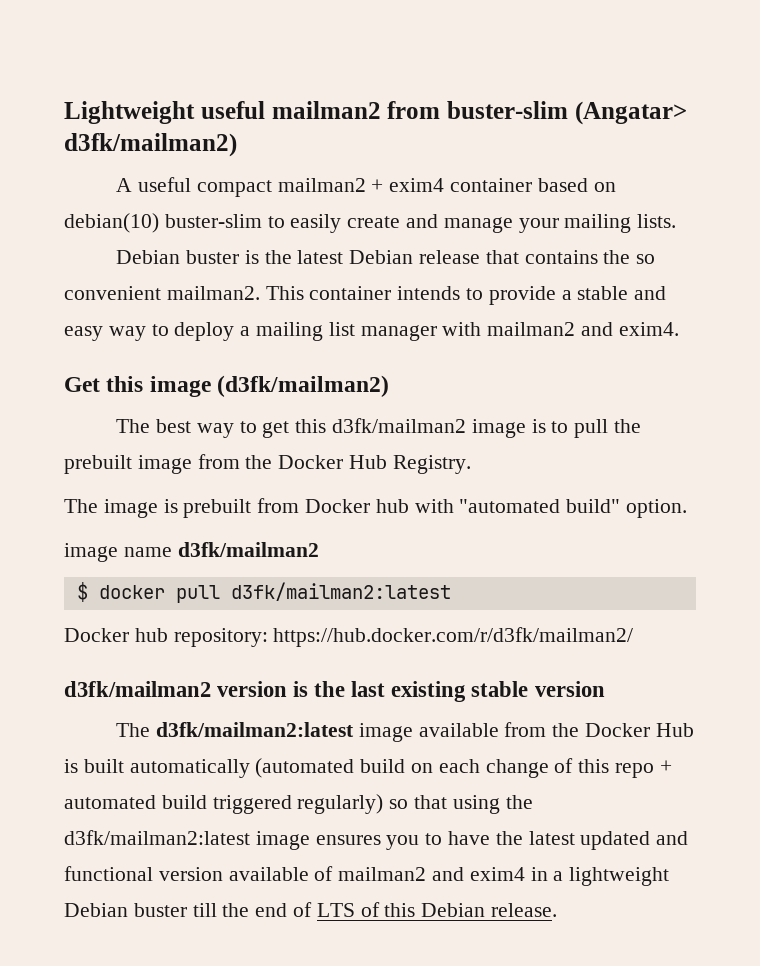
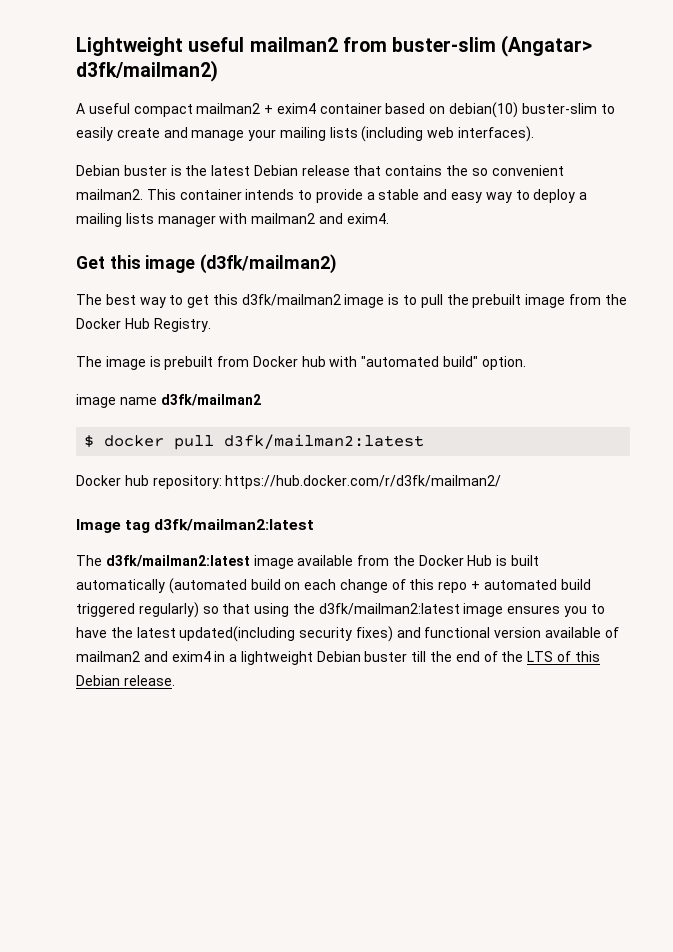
- A useful compact mailman2 + exim4 container based on debian(10) buster-slim to easily create and manage your mailing lists.
+ A useful compact mailman2 + exim4 container based on debian(10) buster-slim to easily create and manage your mailing lists (including web interfaces).
- This container intends to provide a stable and easy way to deploy a mailing list manager with mailman2 and exim4.
+ This container intends to provide a stable and easy way to deploy a mailing lists manager with mailman2 and exim4.
- d3fk/mailman2 version is the last existing stable version
+ Image tag d3fk/mailman2:latest
- The d3fk/mailman2:latest image available from the Docker Hub is built automatically (automated build on each change of this repo + automated build triggered regularly) so that using the d3fk/mailman2:latest image ensures you to have the latest updated and functional version available of mailman2 and exim4 in a lightweight Debian buster till the end of LTS of this Debian release.
+ The d3fk/mailman2:latest image available from the Docker Hub is built automatically (automated build on each change of this repo + automated build triggered regularly) so that using the d3fk/mailman2:latest image ensures you to have the latest updated(including security fixes) and functional version available of mailman2 and exim4 in a lightweight Debian buster till the end of the LTS of this Debian release.

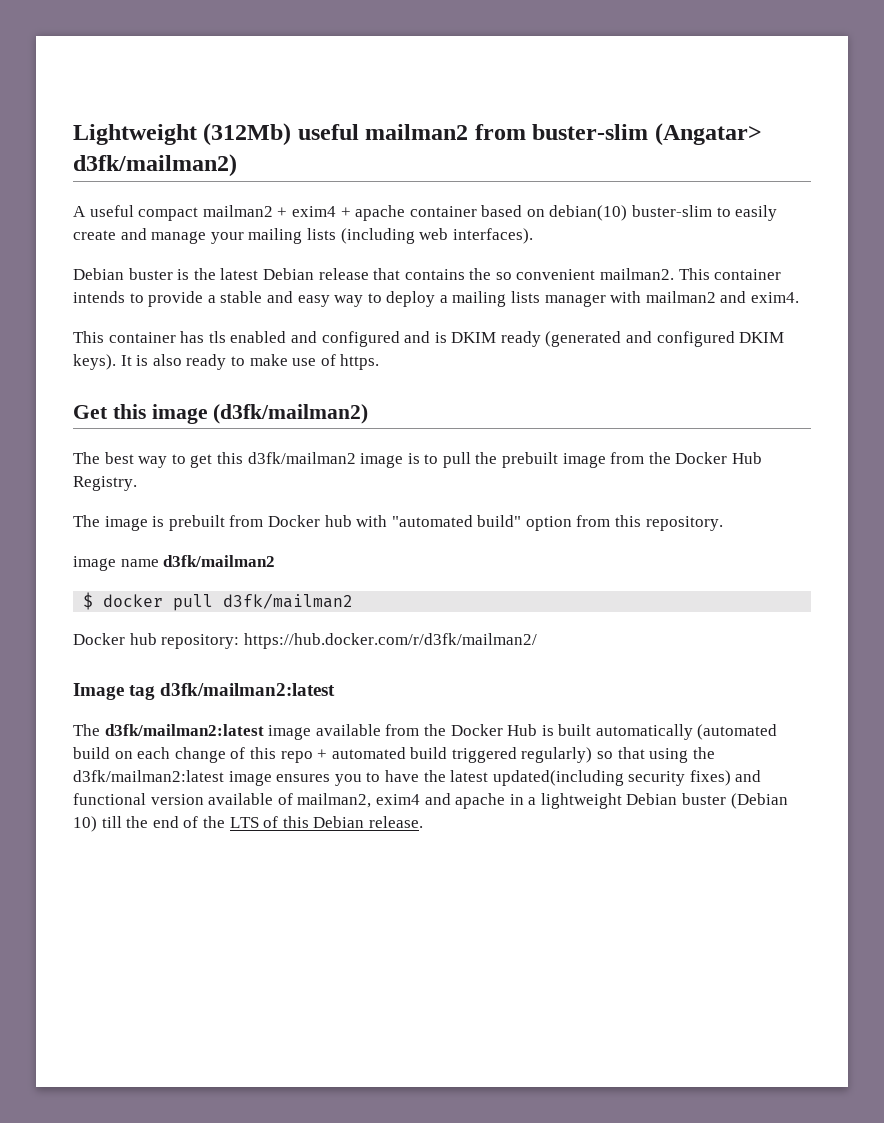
- Lightweight useful mailman2 from buster-slim (Angatar> d3fk/mailman2)
+ Lightweight (312Mb) useful mailman2 from buster-slim (Angatar> d3fk/mailman2)
- A useful compact mailman2 + exim4 container based on debian(10) buster-slim to easily create and manage your mailing lists (including web interfaces).
+ A useful compact mailman2 + exim4 + apache container based on debian(10) buster-slim to easily create and manage your mailing lists (including web interfaces).
+ This container has tls enabled and configured and is DKIM ready (generated and configured DKIM keys). It is also ready to make use of https.
- The image is prebuilt from Docker hub with "automated build" option.
+ The image is prebuilt from Docker hub with "automated build" option from this repository.
- $ docker pull d3fk/mailman2:latest
+ $ docker pull d3fk/mailman2
- The d3fk/mailman2:latest image available from the Docker Hub is built automatically (automated build on each change of this repo + automated build triggered regularly) so that using the d3fk/mailman2:latest image ensures you to have the latest updated(including security fixes) and functional version available of mailman2 and exim4 in a lightweight Debian buster till the end of the LTS of this Debian release.
+ The d3fk/mailman2:latest image available from the Docker Hub is built automatically (automated build on each change of this repo + automated build triggered regularly) so that using the d3fk/mailman2:latest image ensures you to have the latest updated(including security fixes) and functional version available of mailman2, exim4 and apache in a lightweight Debian buster (Debian 10) till the end of the LTS of this Debian release.

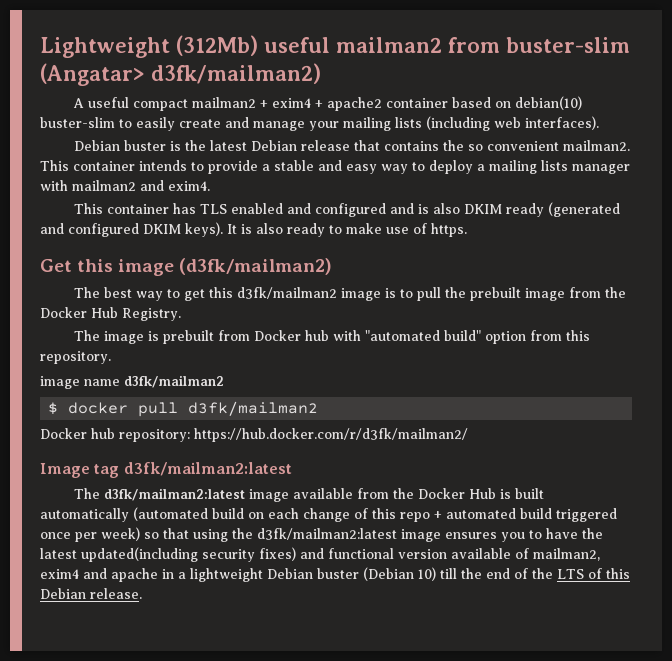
- A useful compact mailman2 + exim4 + apache container based on debian(10) buster-slim to easily create and manage your mailing lists (including web interfaces).
+ A useful compact mailman2 + exim4 + apache2 container based on debian(10) buster-slim to easily create and manage your mailing lists (including web interfaces).
- This container has tls enabled and configured and is DKIM ready (generated and configured DKIM keys).
+ This container has TLS enabled and configured and is also DKIM ready (generated and configured DKIM keys).
- The d3fk/mailman2:latest image available from the Docker Hub is built automatically (automated build on each change of this repo + automated build triggered regularly) so that using the d3fk/mailman2:latest image ensures you to have the latest updated(including security fixes) and functional version available of mailman2, exim4 and apache in a lightweight Debian buster (Debian 10) till the end of the LTS of this Debian release.
+ The d3fk/mailman2:latest image available from the Docker Hub is built automatically (automated build on each change of this repo + automated build triggered once per week) so that using the d3fk/mailman2:latest image ensures you to have the latest updated(including security fixes) and functional version available of mailman2, exim4 and apache in a lightweight Debian buster (Debian 10) till the end of the LTS of this Debian release.

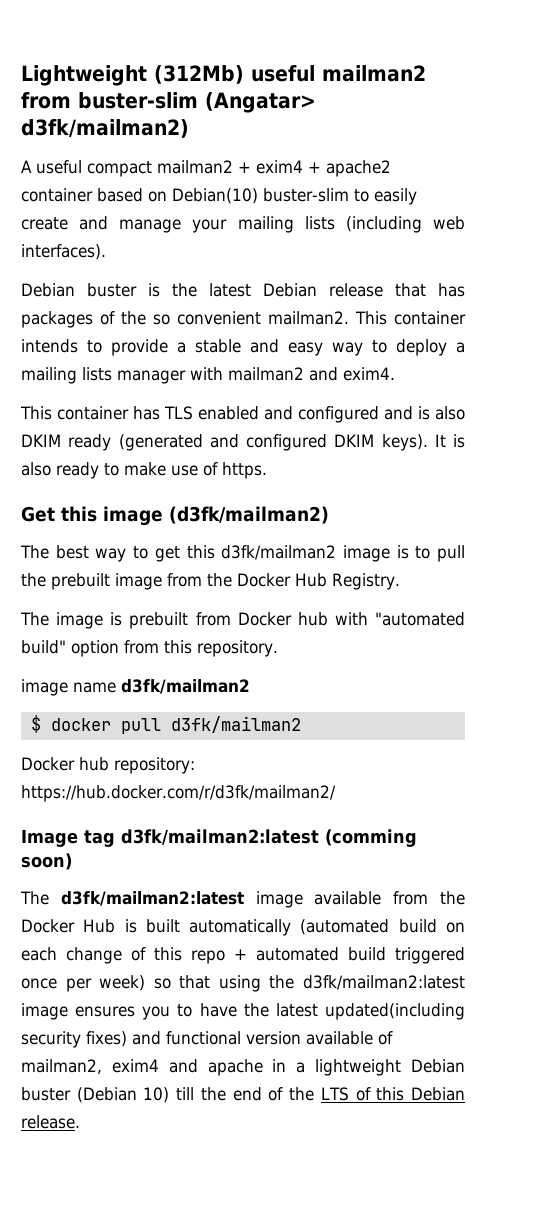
- A useful compact mailman2 + exim4 + apache2 container based on debian(10) buster-slim to easily create and manage your mailing lists (including web interfaces).
+ A useful compact mailman2 + exim4 + apache2 container based on Debian(10) buster-slim to easily create and manage your mailing lists (including web interfaces).
- Debian buster is the latest Debian release that contains the so convenient mailman2.
+ Debian buster is the latest Debian release that has packages of the so convenient mailman2.
- Image tag d3fk/mailman2:latest
+ Image tag d3fk/mailman2:latest (comming soon)

